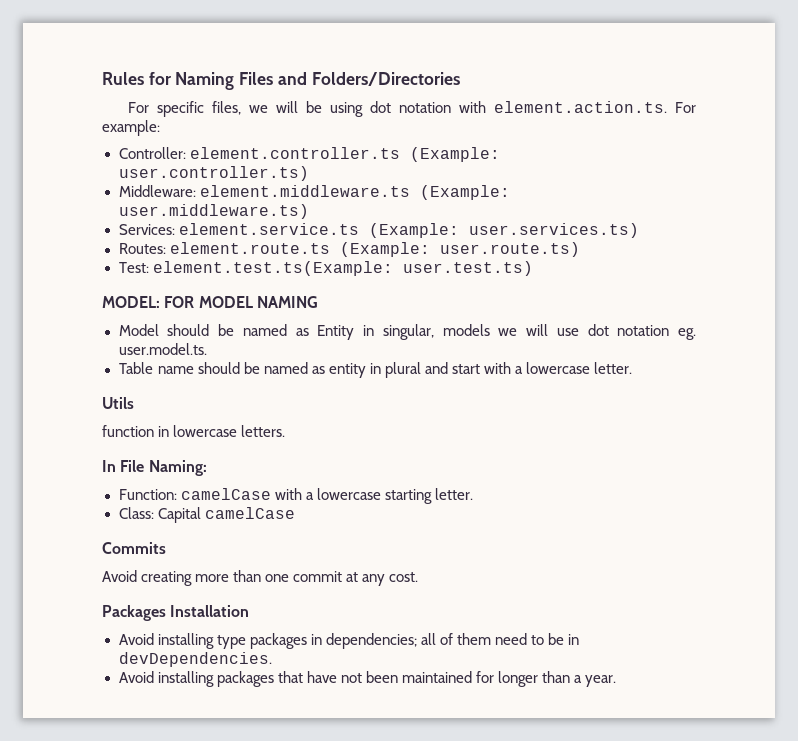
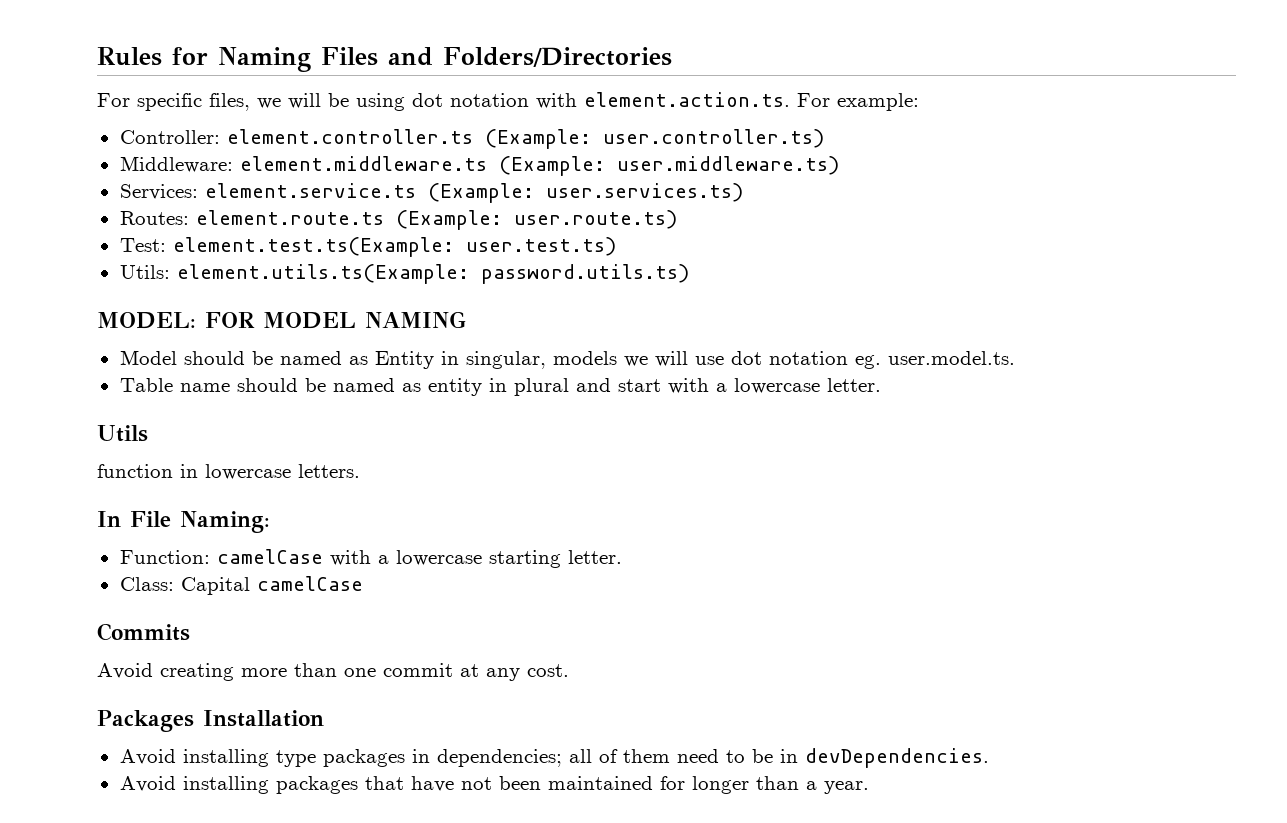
+ Utils: element.utils.ts(Example: password.utils.ts)

